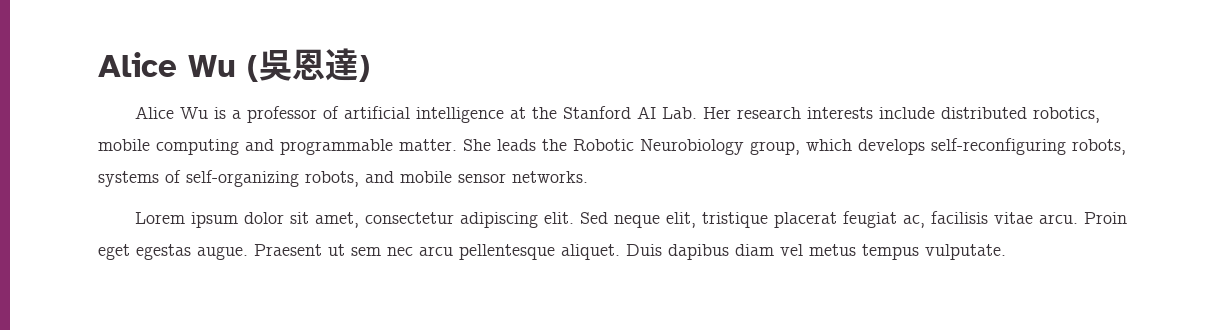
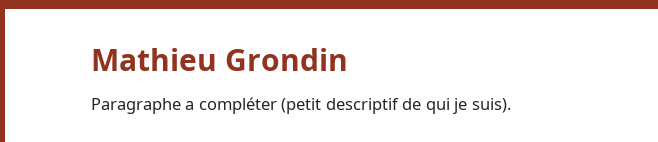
- Alice Wu (吳恩達)
- Alice Wu is a professor of artificial intelligence at the Stanford AI Lab. Her research interests include distributed robotics, mobile computing and programmable matter. She leads the Robotic Neurobiology group, which develops self-reconfiguring robots, systems of self-organizing robots, and mobile sensor networks.
- Lorem ipsum dolor sit amet, consectetur adipiscing elit. Sed neque elit, tristique placerat feugiat ac, facilisis vitae arcu. Proin eget egestas augue. Praesent ut sem nec arcu pellentesque aliquet. Duis dapibus diam vel metus tempus vulputate.
+ Mathieu Grondin
+ Paragraphe a compléter (petit descriptif de qui je suis).

